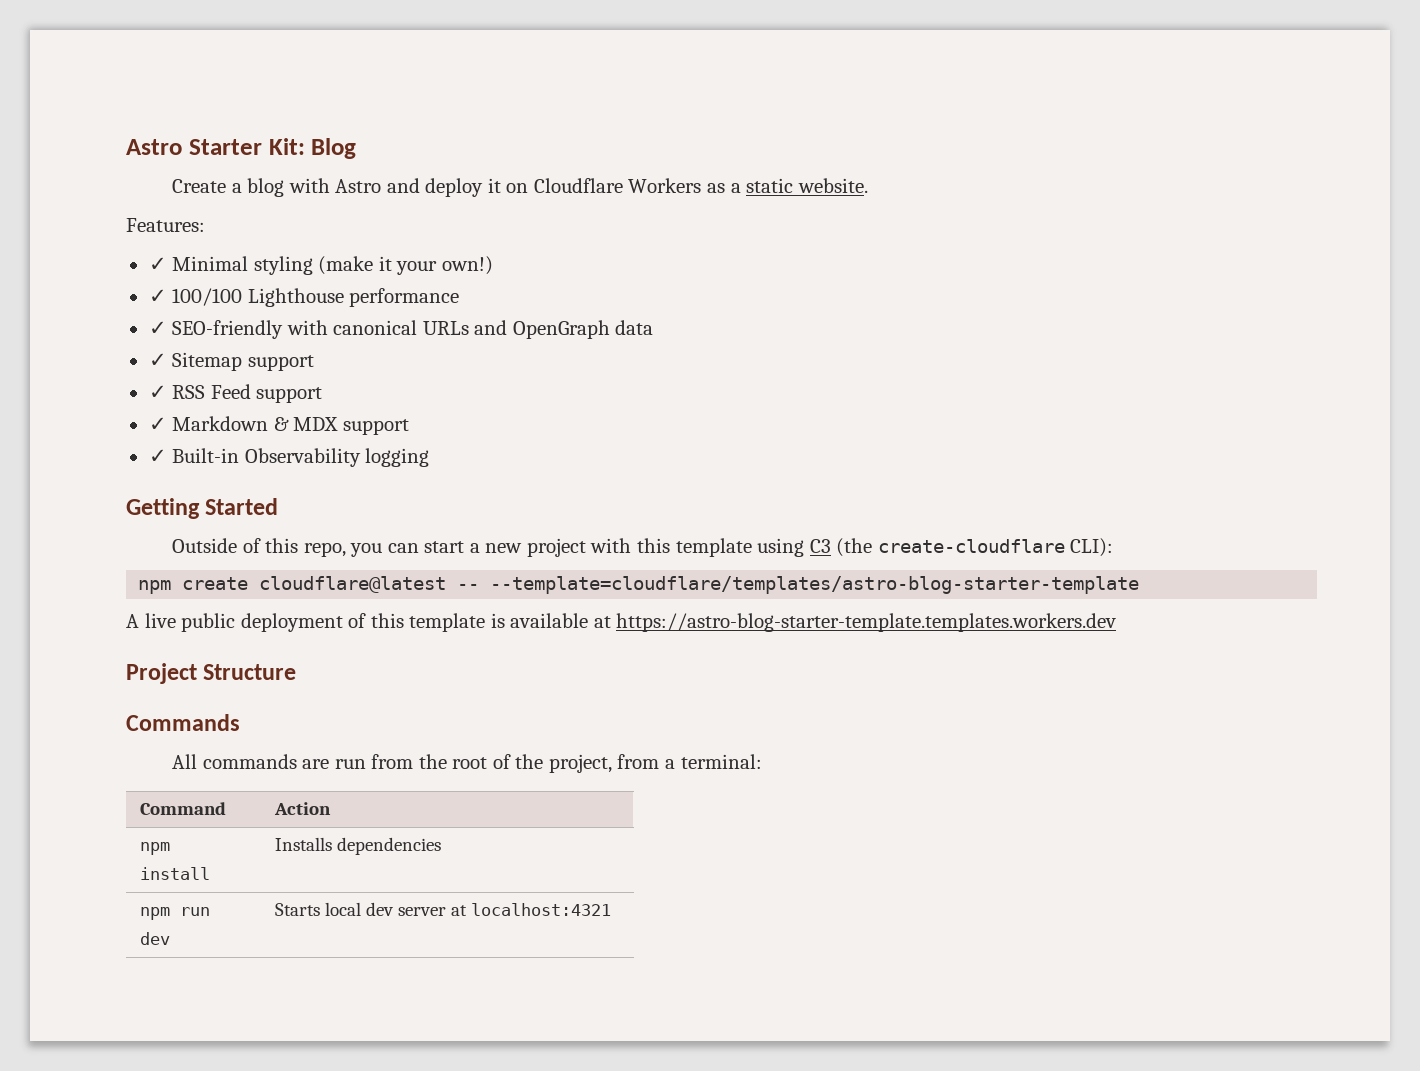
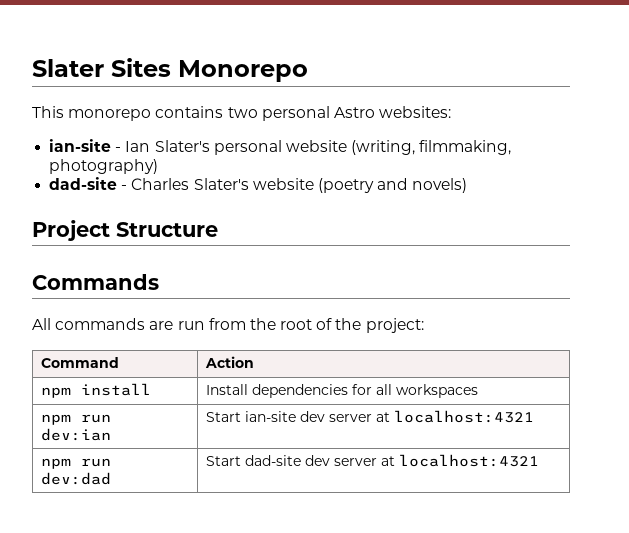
- Astro Starter Kit: Blog
- Create a blog with Astro and deploy it on Cloudflare Workers as a static website.
- Features:
- ✓ Minimal styling (make it your own!)
- ✓ 100/100 Lighthouse performance
- ✓ SEO-friendly with canonical URLs and OpenGraph data
- ✓ Sitemap support
- ✓ RSS Feed support
- ✓ Markdown & MDX support
- ✓ Built-in Observability logging
- Getting Started
- Outside of this repo, you can start a new project with this template using C3 (the create-cloudflare CLI):
- npm create cloudflare@latest -- --template=cloudflare/templates/astro-blog-starter-template
- A live public deployment of this template is available at https://astro-blog-starter-template.templates.workers.dev
+ Slater Sites Monorepo
+ This monorepo contains two personal Astro websites:
+ ian-site - Ian Slater's personal website (writing, filmmaking, photography)
+ dad-site - Charles Slater's website (poetry and novels)
- All commands are run from the root of the project, from a terminal:
+ All commands are run from the root of the project:
- npm install | Installs dependencies
- npm run dev | Starts local dev server at localhost:4321
+ npm install | Install dependencies for all workspaces
+ npm run dev:ian | Start ian-site dev server at localhost:4321
+ npm run dev:dad | Start dad-site dev server at localhost:4321

